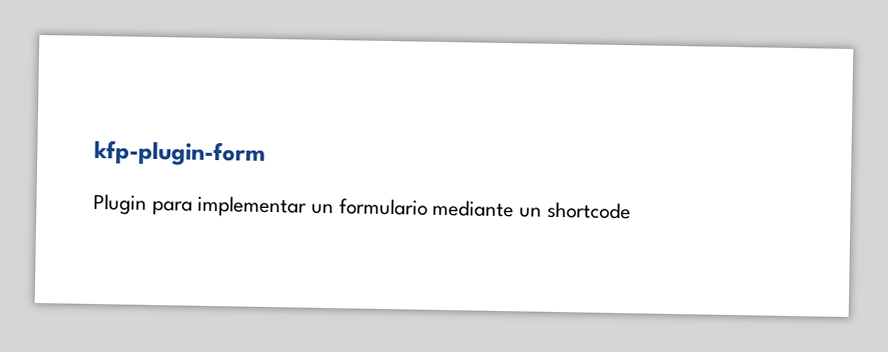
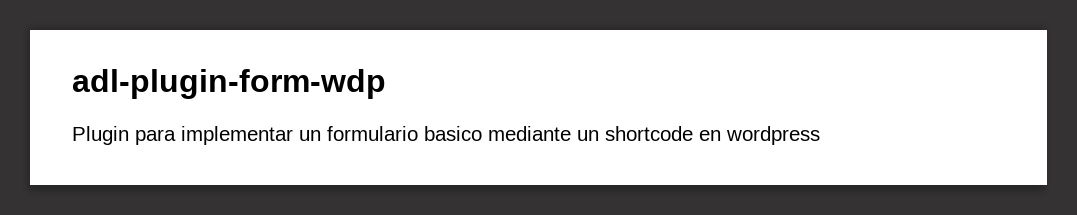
- kfp-plugin-form
+ adl-plugin-form-wdp
- Plugin para implementar un formulario mediante un shortcode
+ Plugin para implementar un formulario basico mediante un shortcode en wordpress

